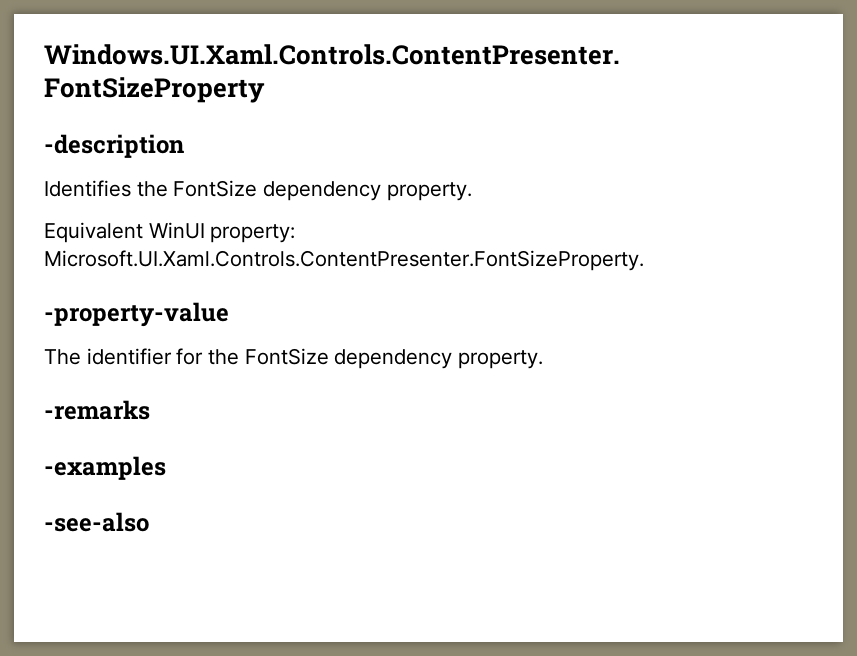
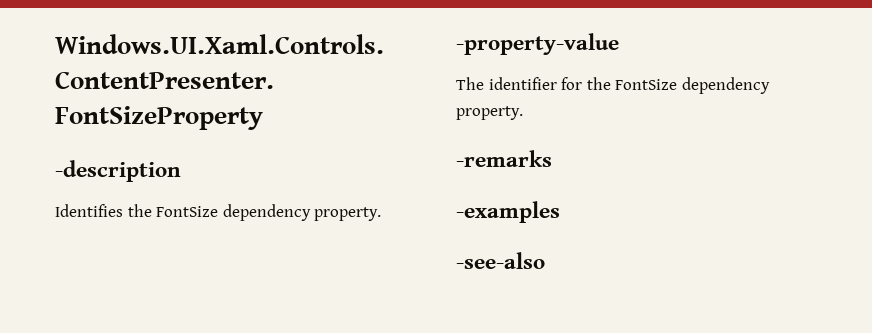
- Equivalent WinUI property: Microsoft.UI.Xaml.Controls.ContentPresenter.FontSizeProperty.

